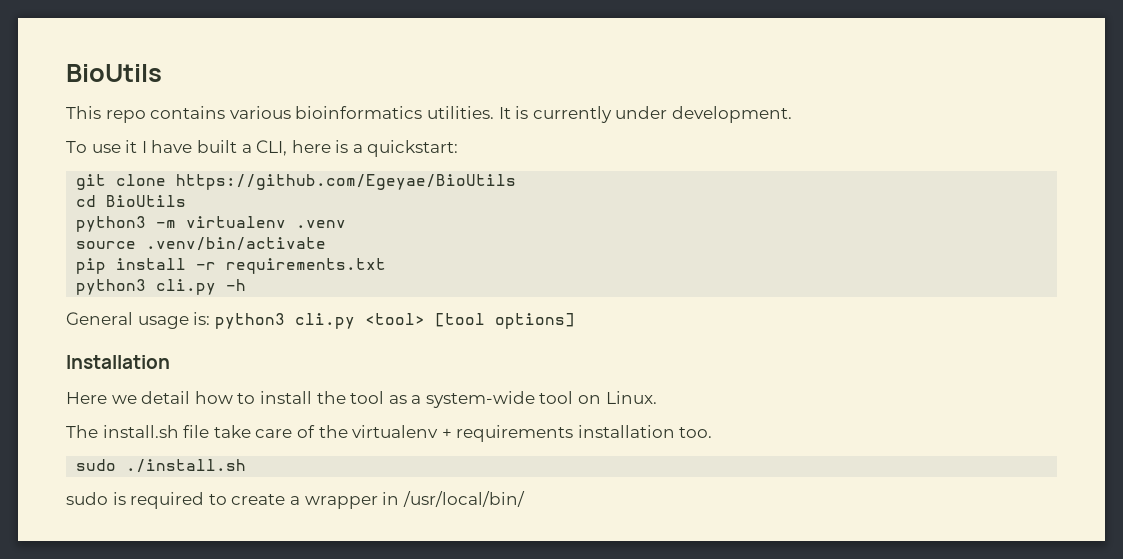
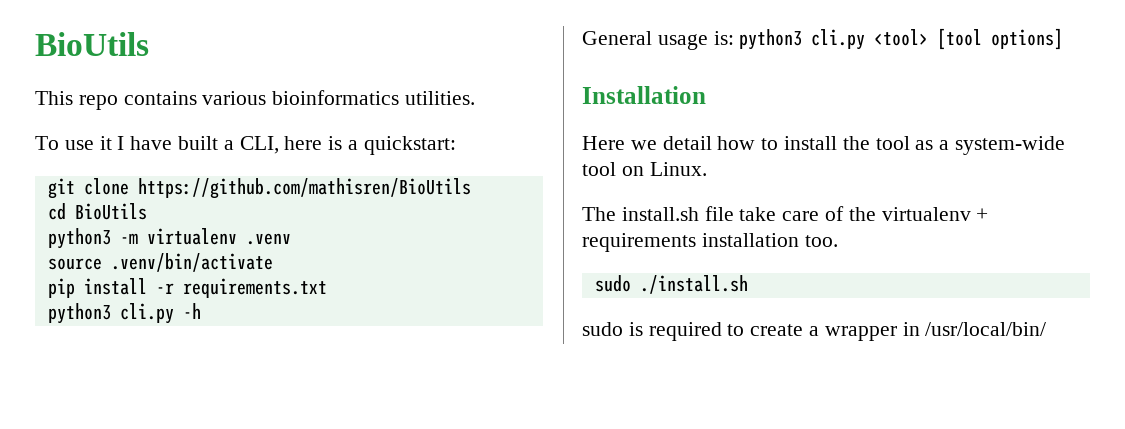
- It is currently under development.
- git clone https://github.com/Egeyae/BioUtils
+ git clone https://github.com/mathisren/BioUtils

